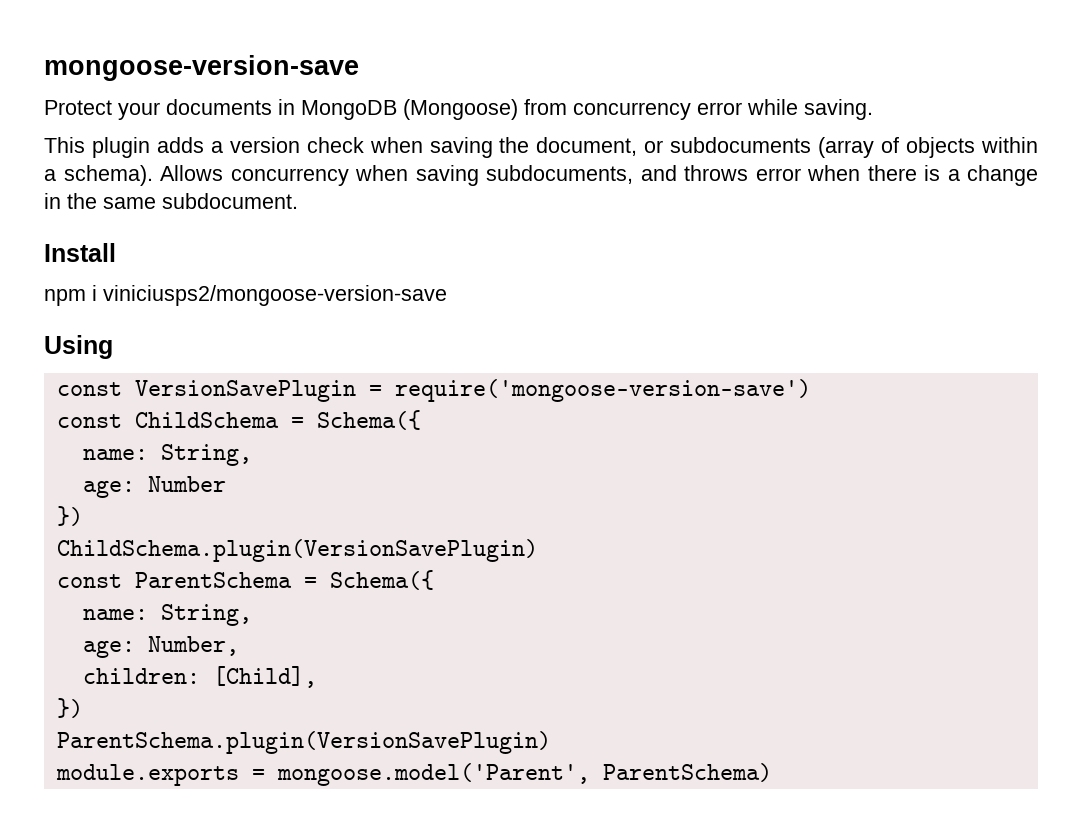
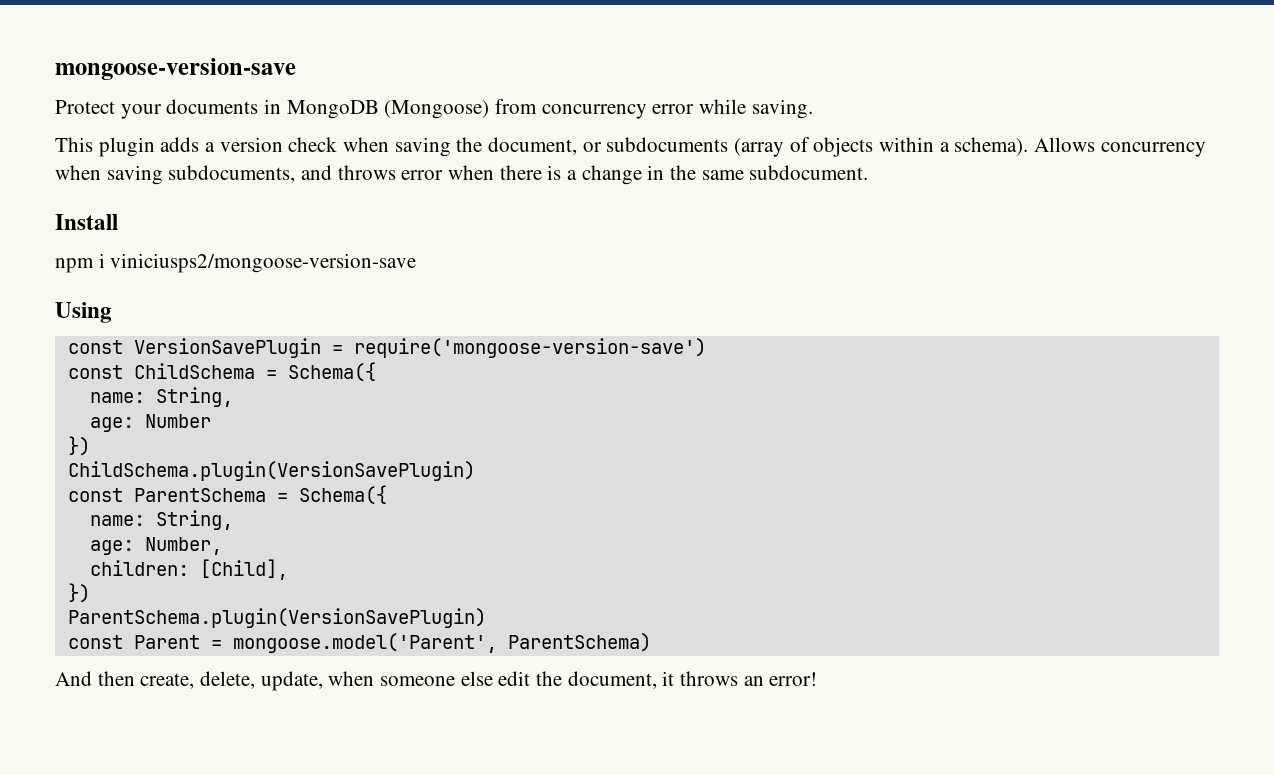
- module.exports = mongoose.model('Parent', ParentSchema)
+ const Parent = mongoose.model('Parent', ParentSchema)
+ And then create, delete, update, when someone else edit the document, it throws an error!

